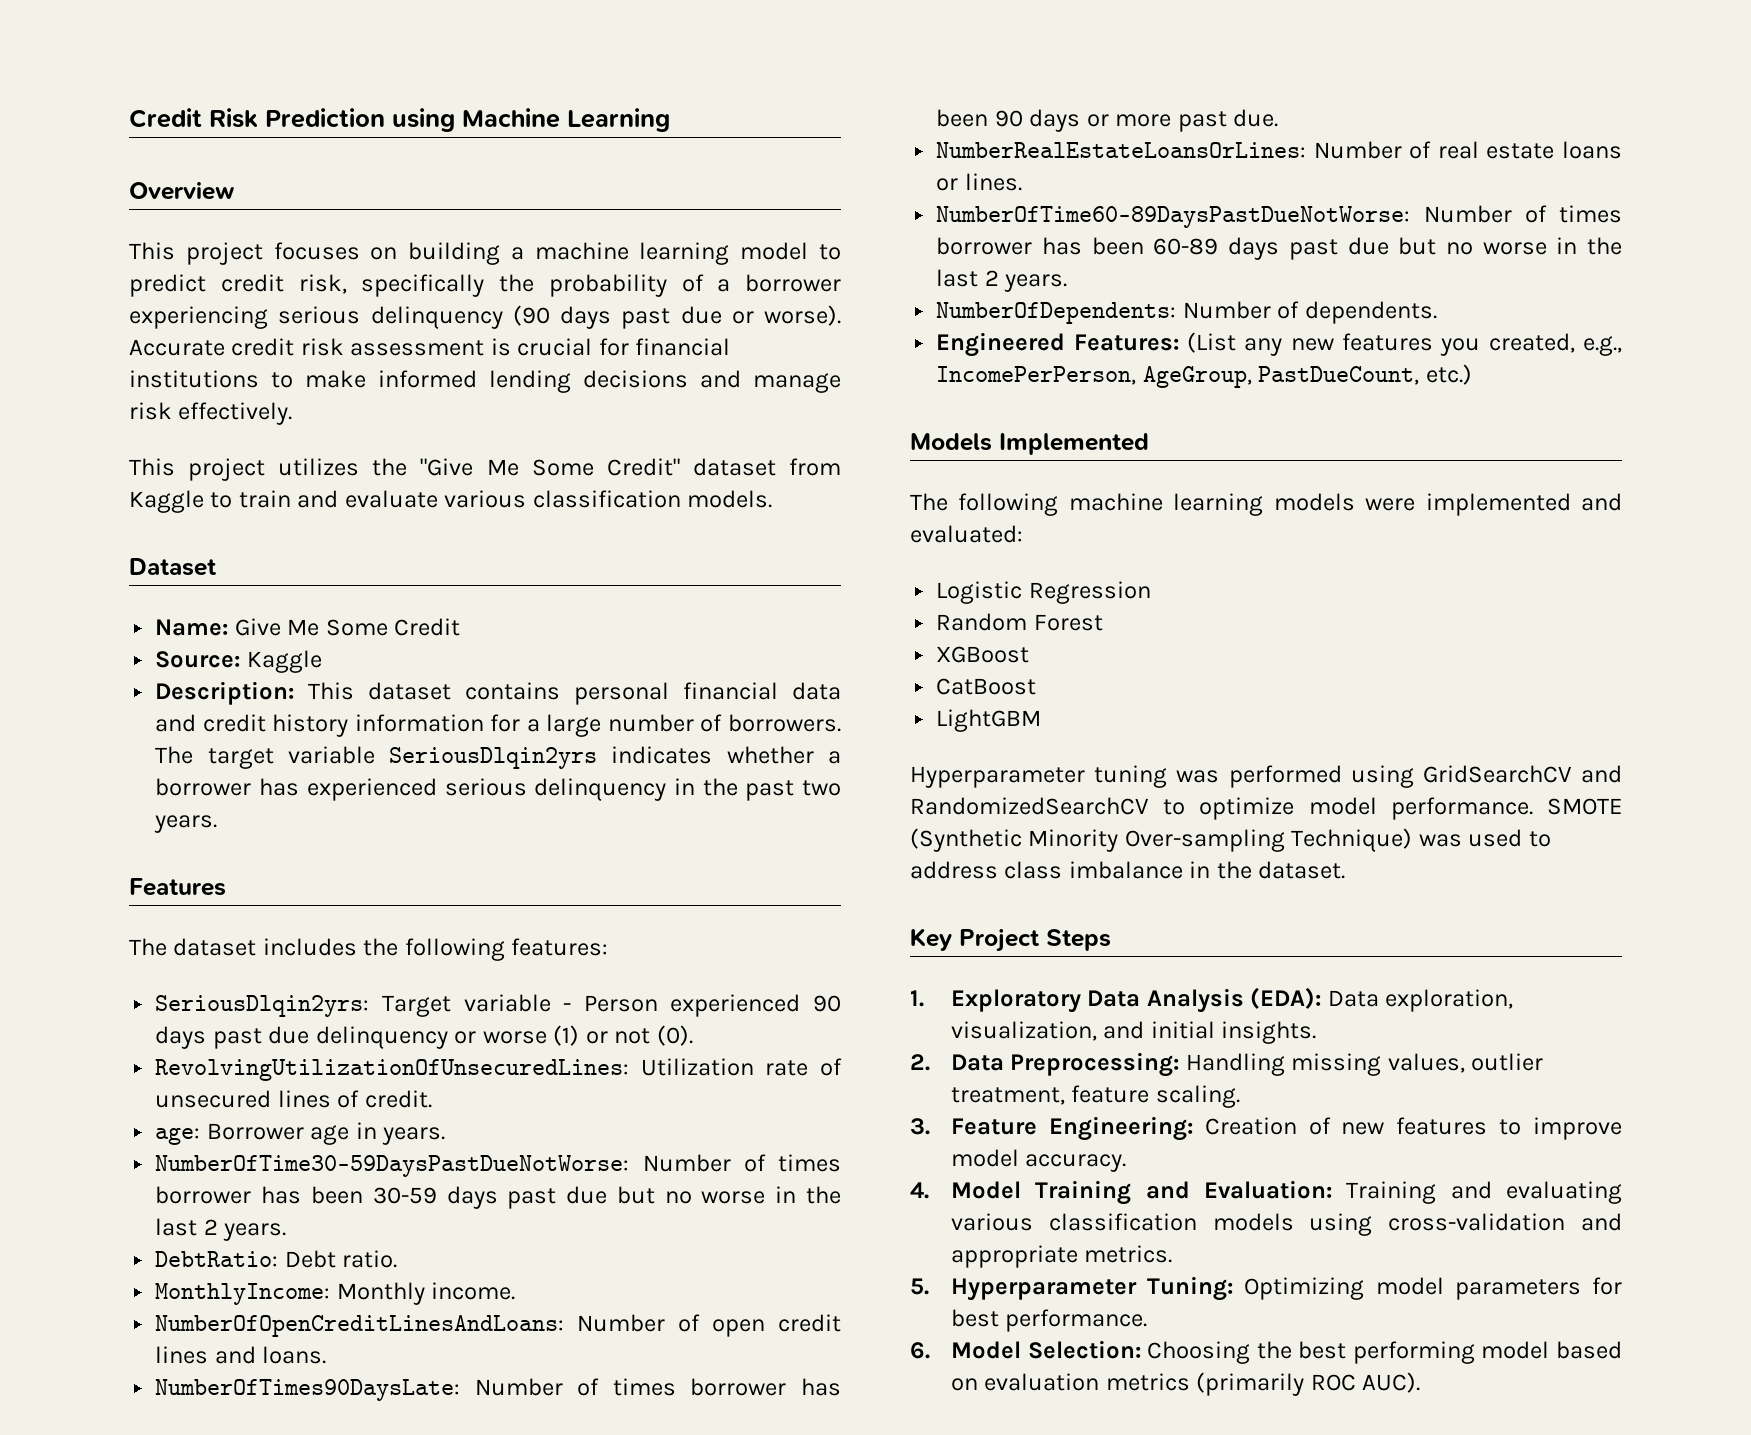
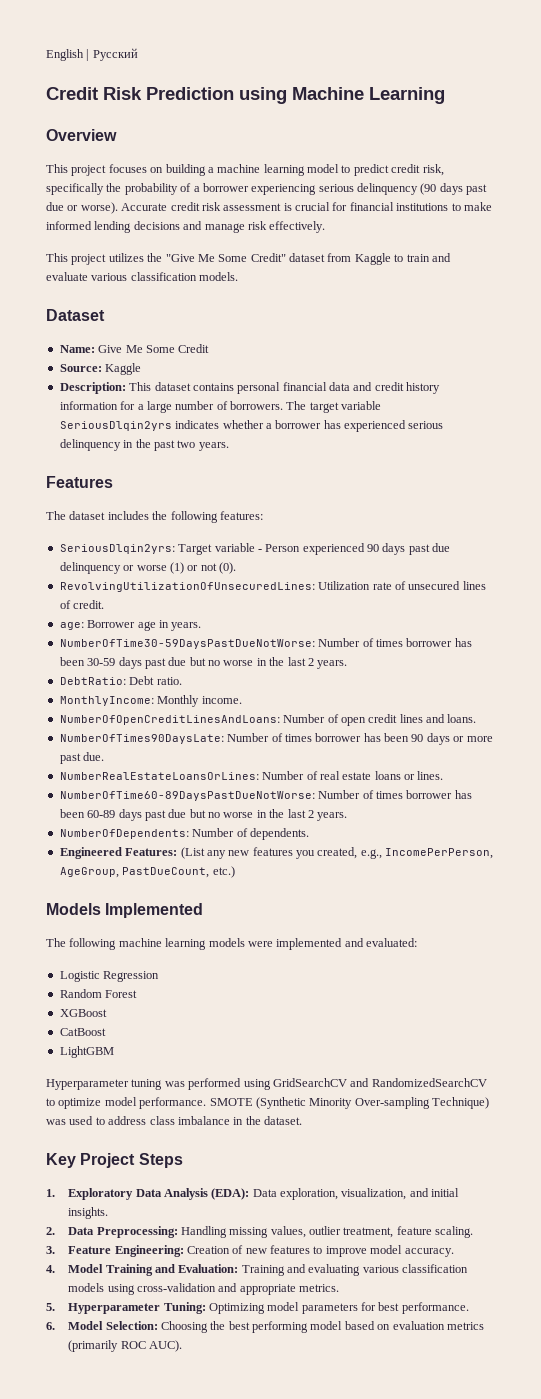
+ English | Русский

